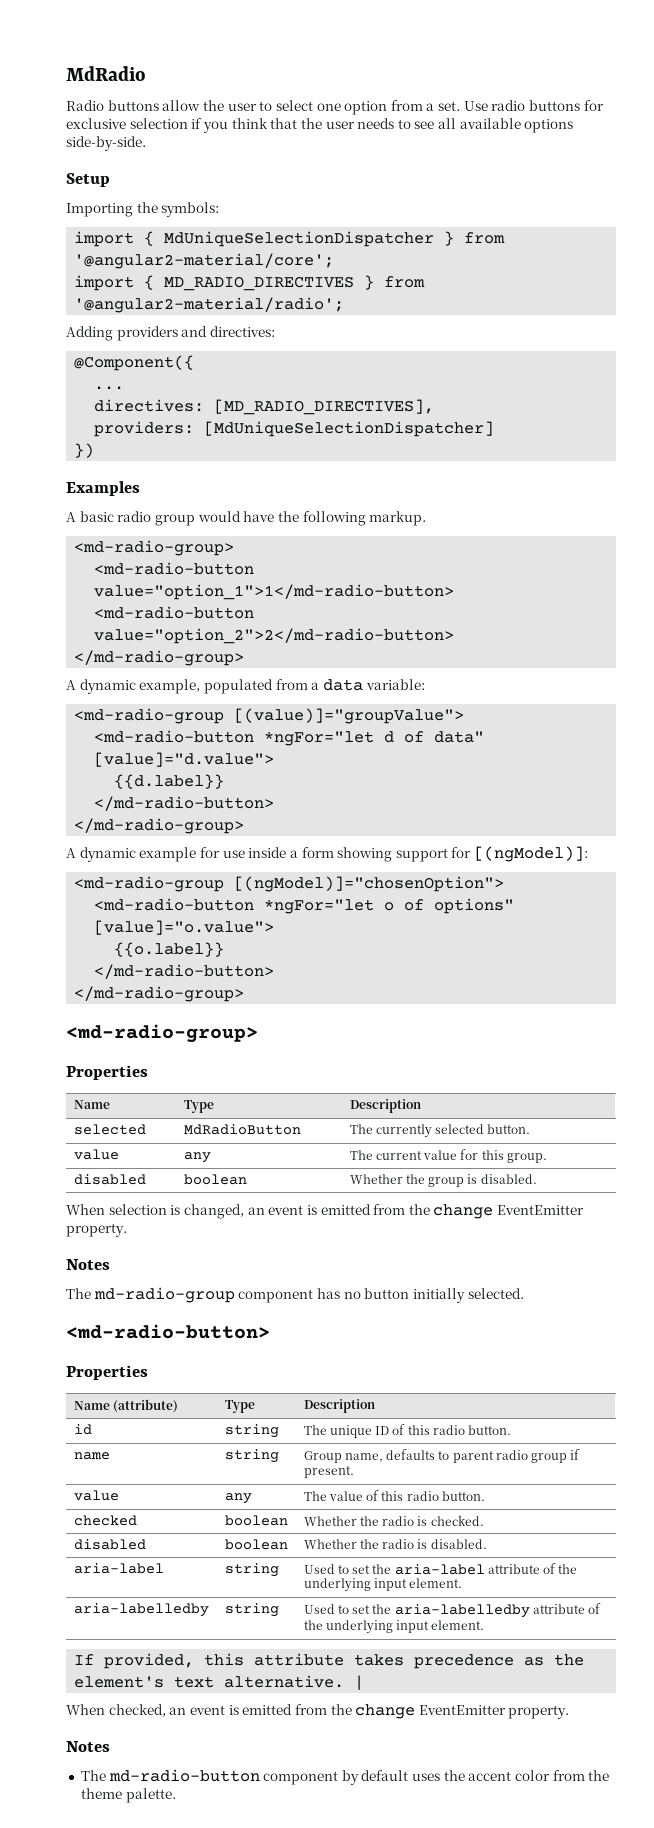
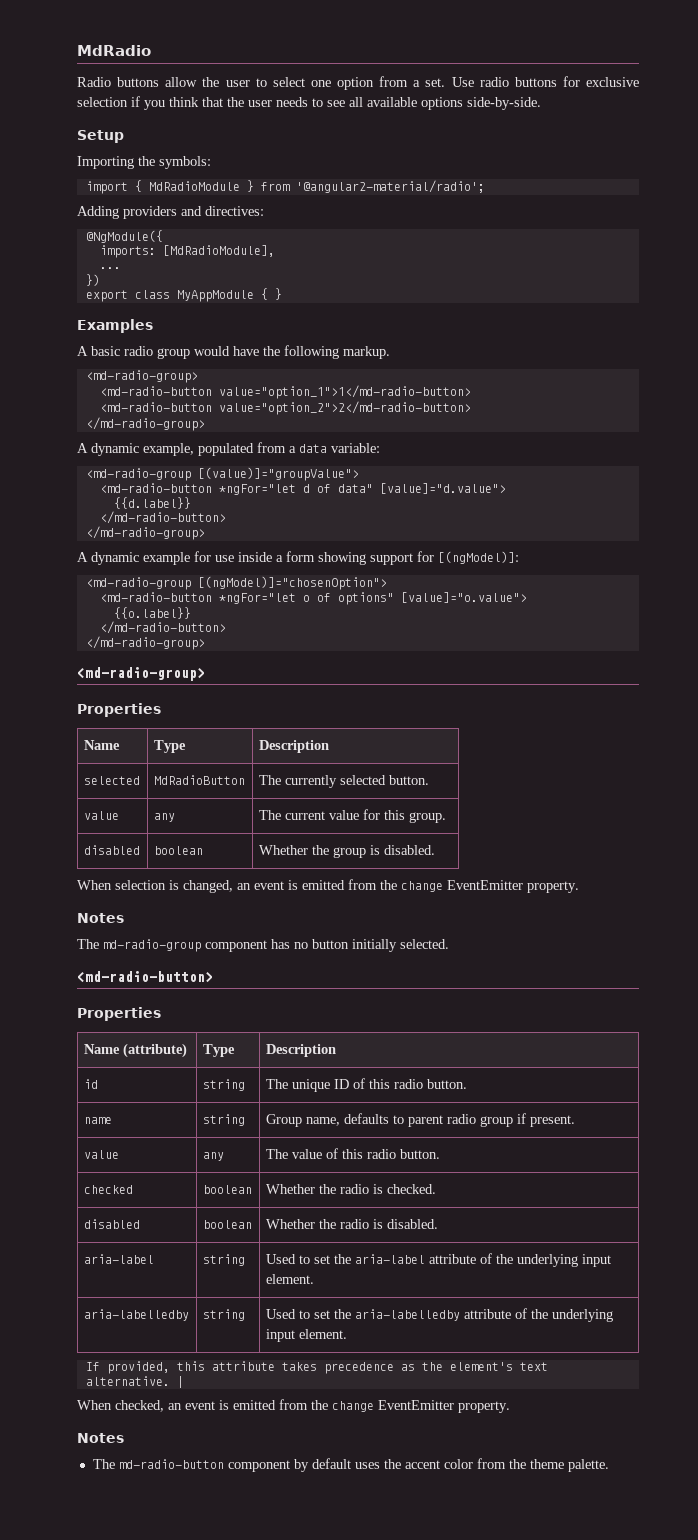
- import { MdUniqueSelectionDispatcher } from '@angular2-material/core';
- import { MD_RADIO_DIRECTIVES } from '@angular2-material/radio';
+ import { MdRadioModule } from '@angular2-material/radio';
- @Component({
+ @NgModule({
+ imports: [MdRadioModule],
  ...
- directives: [MD_RADIO_DIRECTIVES],
- providers: [MdUniqueSelectionDispatcher]
  })
+ export class MyAppModule { }

